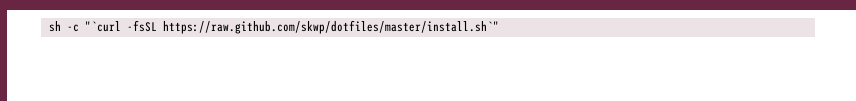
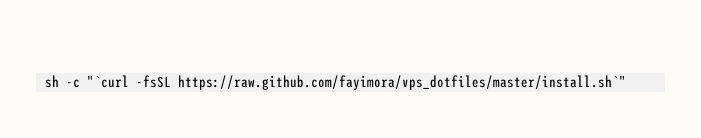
- sh -c "`curl -fsSL https://raw.github.com/skwp/dotfiles/master/install.sh`"
+ sh -c "`curl -fsSL https://raw.github.com/fayimora/vps_dotfiles/master/install.sh`"

